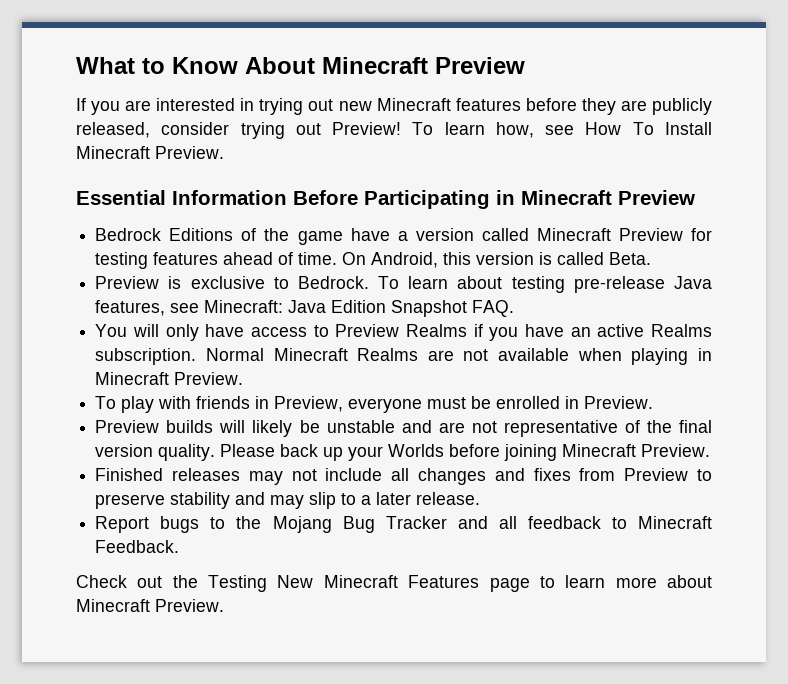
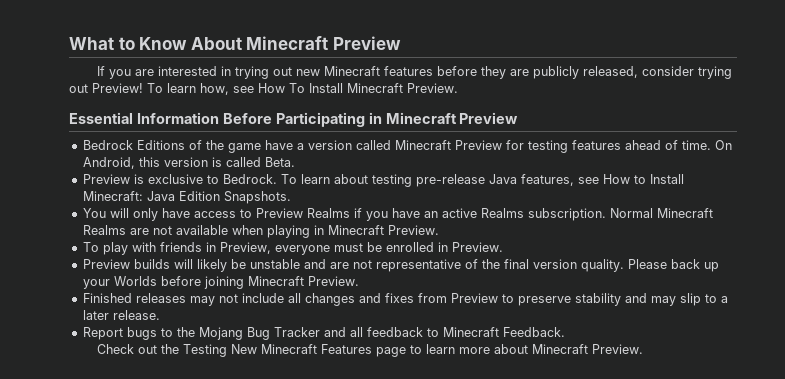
- To learn about testing pre-release Java features, see Minecraft: Java Edition Snapshot FAQ.
+ To learn about testing pre-release Java features, see How to Install Minecraft: Java Edition Snapshots.

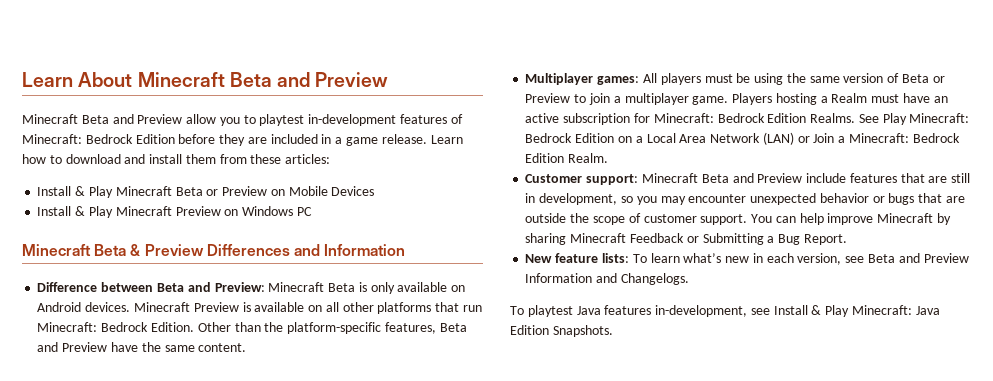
- What to Know About Minecraft Preview
- If you are interested in trying out new Minecraft features before they are publicly released, consider trying out Preview! To learn how, see How To Install Minecraft Preview.
- Essential Information Before Participating in Minecraft Preview
- Bedrock Editions of the game have a version called Minecraft Preview for testing features ahead of time. On Android, this version is called Beta.
- Preview is exclusive to Bedrock. To learn about testing pre-release Java features, see How to Install Minecraft: Java Edition Snapshots.
- You will only have access to Preview Realms if you have an active Realms subscription. Normal Minecraft Realms are not available when playing in Minecraft Preview.
- To play with friends in Preview, everyone must be enrolled in Preview.
- Preview builds will likely be unstable and are not representative of the final version quality. Please back up your Worlds before joining Minecraft Preview.
- Finished releases may not include all changes and fixes from Preview to preserve stability and may slip to a later release.
- Report bugs to the Mojang Bug Tracker and all feedback to Minecraft Feedback.
- Check out the Testing New Minecraft Features page to learn more about Minecraft Preview.
+ Learn About Minecraft Beta and Preview
+ Minecraft Beta and Preview allow you to playtest in-development features of Minecraft: Bedrock Edition before they are included in a game release. Learn how to download and install them from these articles:
+ Install & Play Minecraft Beta or Preview on Mobile Devices
+ Install & Play Minecraft Preview on Windows PC
+ Minecraft Beta & Preview Differences and Information
+ Difference between Beta and Preview: Minecraft Beta is only available on Android devices. Minecraft Preview is available on all other platforms that run Minecraft: Bedrock Edition. Other than the platform-specific features, Beta and Preview have the same content.
+ Multiplayer games: All players must be using the same version of Beta or Preview to join a multiplayer game. Players hosting a Realm must have an active subscription for Minecraft: Bedrock Edition Realms. See Play Minecraft: Bedrock Edition on a Local Area Network (LAN) or Join a Minecraft: Bedrock Edition Realm.
+ Customer support: Minecraft Beta and Preview include features that are still in development, so you may encounter unexpected behavior or bugs that are outside the scope of customer support. You can help improve Minecraft by sharing Minecraft Feedback or Submitting a Bug Report.
+ New feature lists: To learn what’s new in each version, see Beta and Preview Information and Changelogs.
+ To playtest Java features in-development, see Install & Play Minecraft: Java Edition Snapshots.

